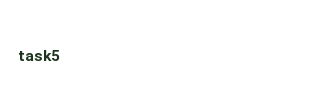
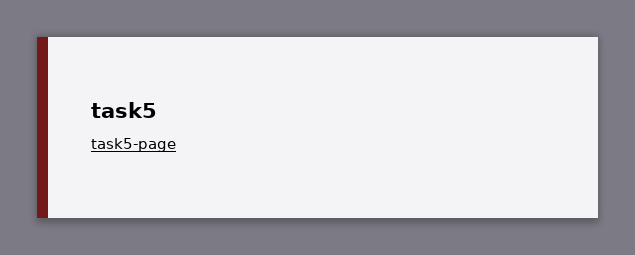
+ task5-page

